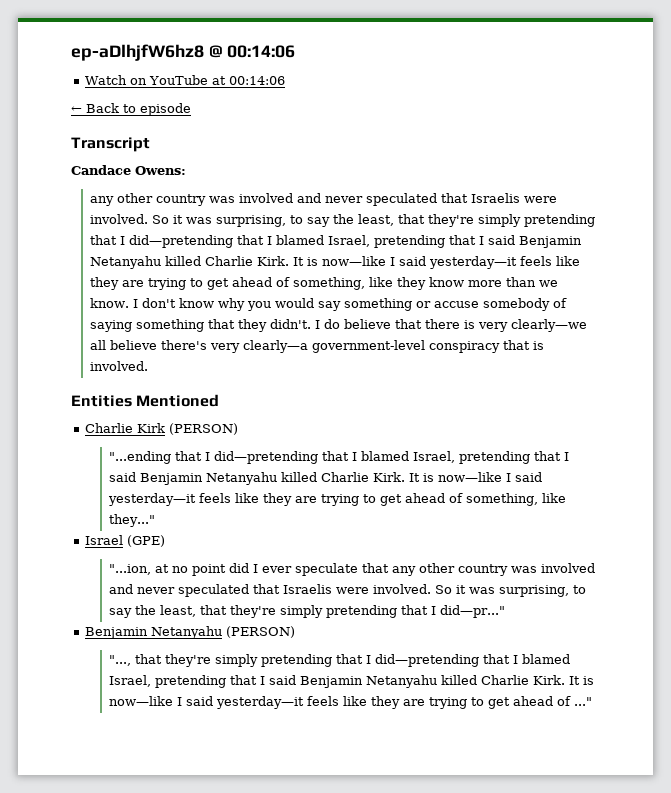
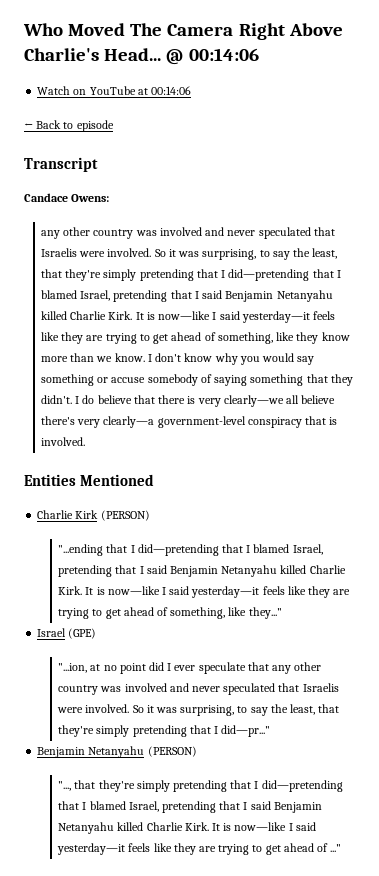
- ep-aDlhjfW6hz8 @ 00:14:06
+ Who Moved The Camera Right Above Charlie's Head... @ 00:14:06

